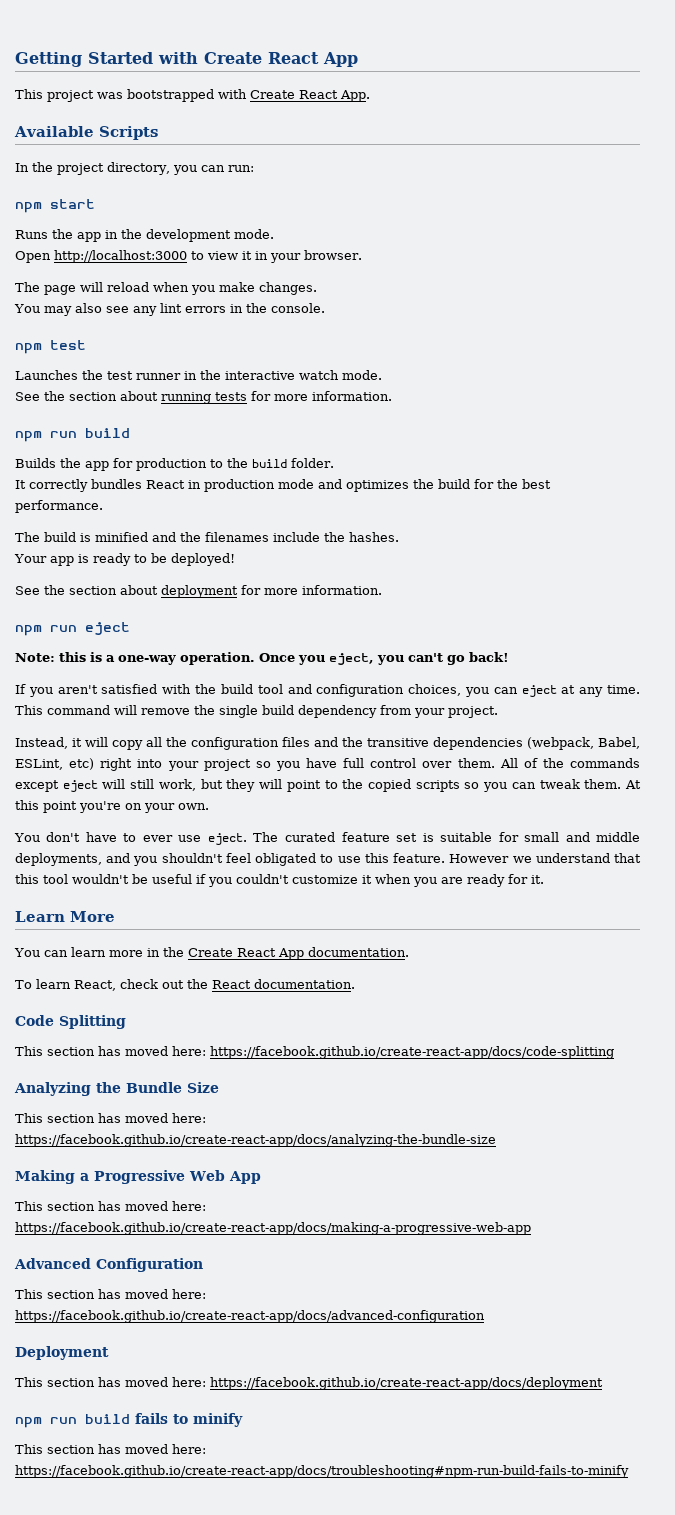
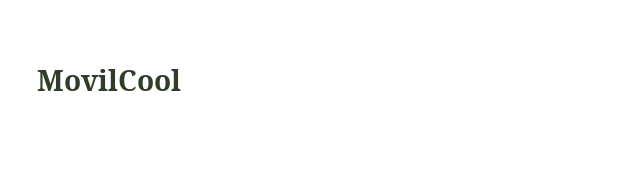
- Getting Started with Create React App
- This project was bootstrapped with Create React App.
- Available Scripts
- In the project directory, you can run:
- npm start
- Runs the app in the development mode.
- Open http://localhost:3000 to view it in your browser.
- The page will reload when you make changes.
- You may also see any lint errors in the console.
- npm test
- Launches the test runner in the interactive watch mode.
- See the section about running tests for more information.
- npm run build
- Builds the app for production to the build folder.
- It correctly bundles React in production mode and optimizes the build for the best performance.
- The build is minified and the filenames include the hashes.
- Your app is ready to be deployed!
- See the section about deployment for more information.
- npm run eject
- Note: this is a one-way operation. Once you eject, you can't go back!
- If you aren't satisfied with the build tool and configuration choices, you can eject at any time. This command will remove the single build dependency from your project.
- Instead, it will copy all the configuration files and the transitive dependencies (webpack, Babel, ESLint, etc) right into your project so you have full control over them. All of the commands except eject will still work, but they will point to the copied scripts so you can tweak them. At this point you're on your own.
- You don't have to ever use eject. The curated feature set is suitable for small and middle deployments, and you shouldn't feel obligated to use this feature. However we understand that this tool wouldn't be useful if you couldn't customize it when you are ready for it.
- Learn More
- You can learn more in the Create React App documentation.
- To learn React, check out the React documentation.
- Code Splitting
- This section has moved here: https://facebook.github.io/create-react-app/docs/code-splitting
- Analyzing the Bundle Size
- This section has moved here: https://facebook.github.io/create-react-app/docs/analyzing-the-bundle-size
- Making a Progressive Web App
- This section has moved here: https://facebook.github.io/create-react-app/docs/making-a-progressive-web-app
- Advanced Configuration
- This section has moved here: https://facebook.github.io/create-react-app/docs/advanced-configuration
- Deployment
- This section has moved here: https://facebook.github.io/create-react-app/docs/deployment
- npm run build fails to minify
- This section has moved here: https://facebook.github.io/create-react-app/docs/troubleshooting#npm-run-build-fails-to-minify
+ MovilCool

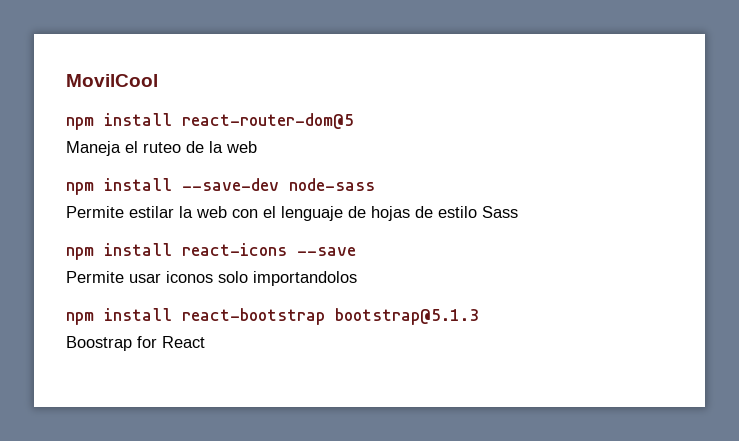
+ npm install react-router-dom@5
+ Maneja el ruteo de la web
+ npm install --save-dev node-sass
+ Permite estilar la web con el lenguaje de hojas de estilo Sass
+ npm install react-icons --save
+ Permite usar iconos solo importandolos
+ npm install react-bootstrap bootstrap@5.1.3
+ Boostrap for React

